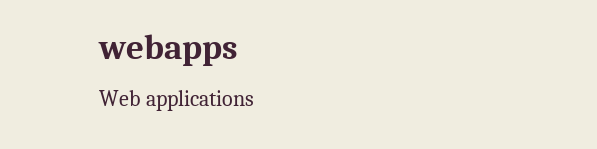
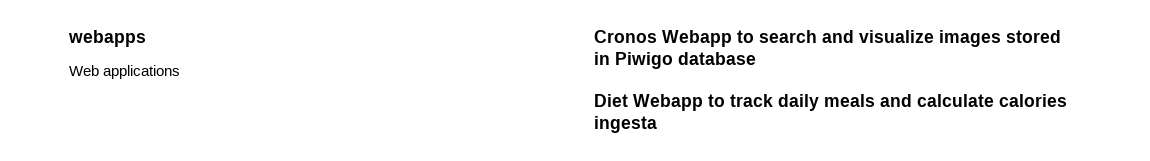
+ Cronos Webapp to search and visualize images stored in Piwigo database
+ Diet Webapp to track daily meals and calculate calories ingesta

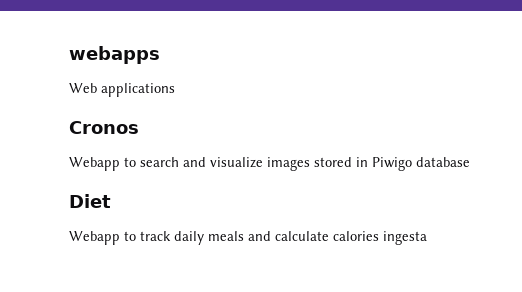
- Cronos Webapp to search and visualize images stored in Piwigo database
+ Cronos
+ Webapp to search and visualize images stored in Piwigo database
- Diet Webapp to track daily meals and calculate calories ingesta
+ Diet
+ Webapp to track daily meals and calculate calories ingesta

